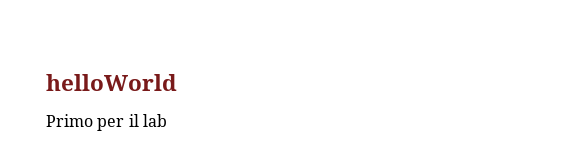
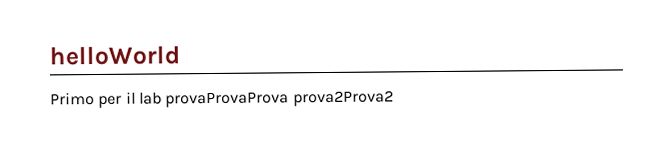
- Primo per il lab
+ Primo per il lab provaProvaProva prova2Prova2

